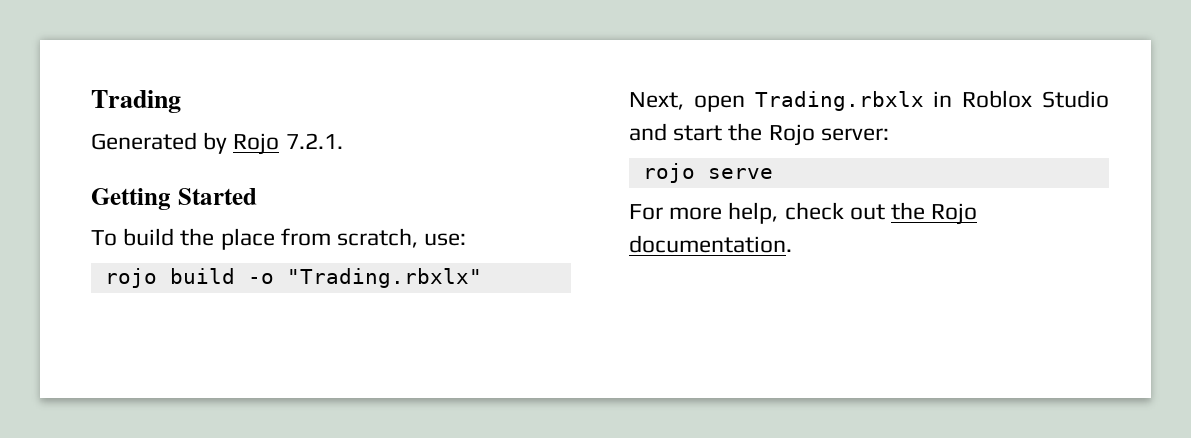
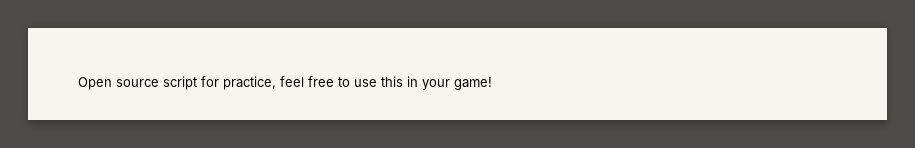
- Trading
- Generated by Rojo 7.2.1.
- Getting Started
- To build the place from scratch, use:
- rojo build -o "Trading.rbxlx"
- Next, open Trading.rbxlx in Roblox Studio and start the Rojo server:
- rojo serve
- For more help, check out the Rojo documentation.
+ Open source script for practice, feel free to use this in your game!

